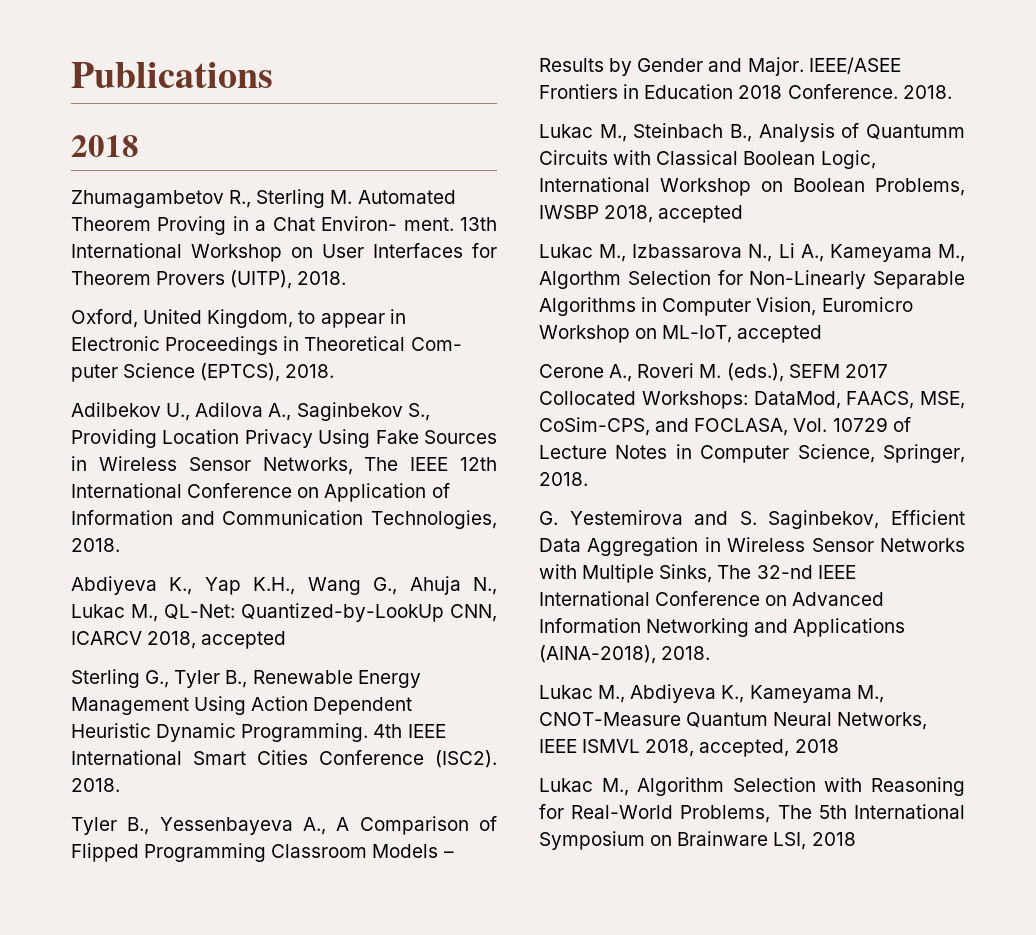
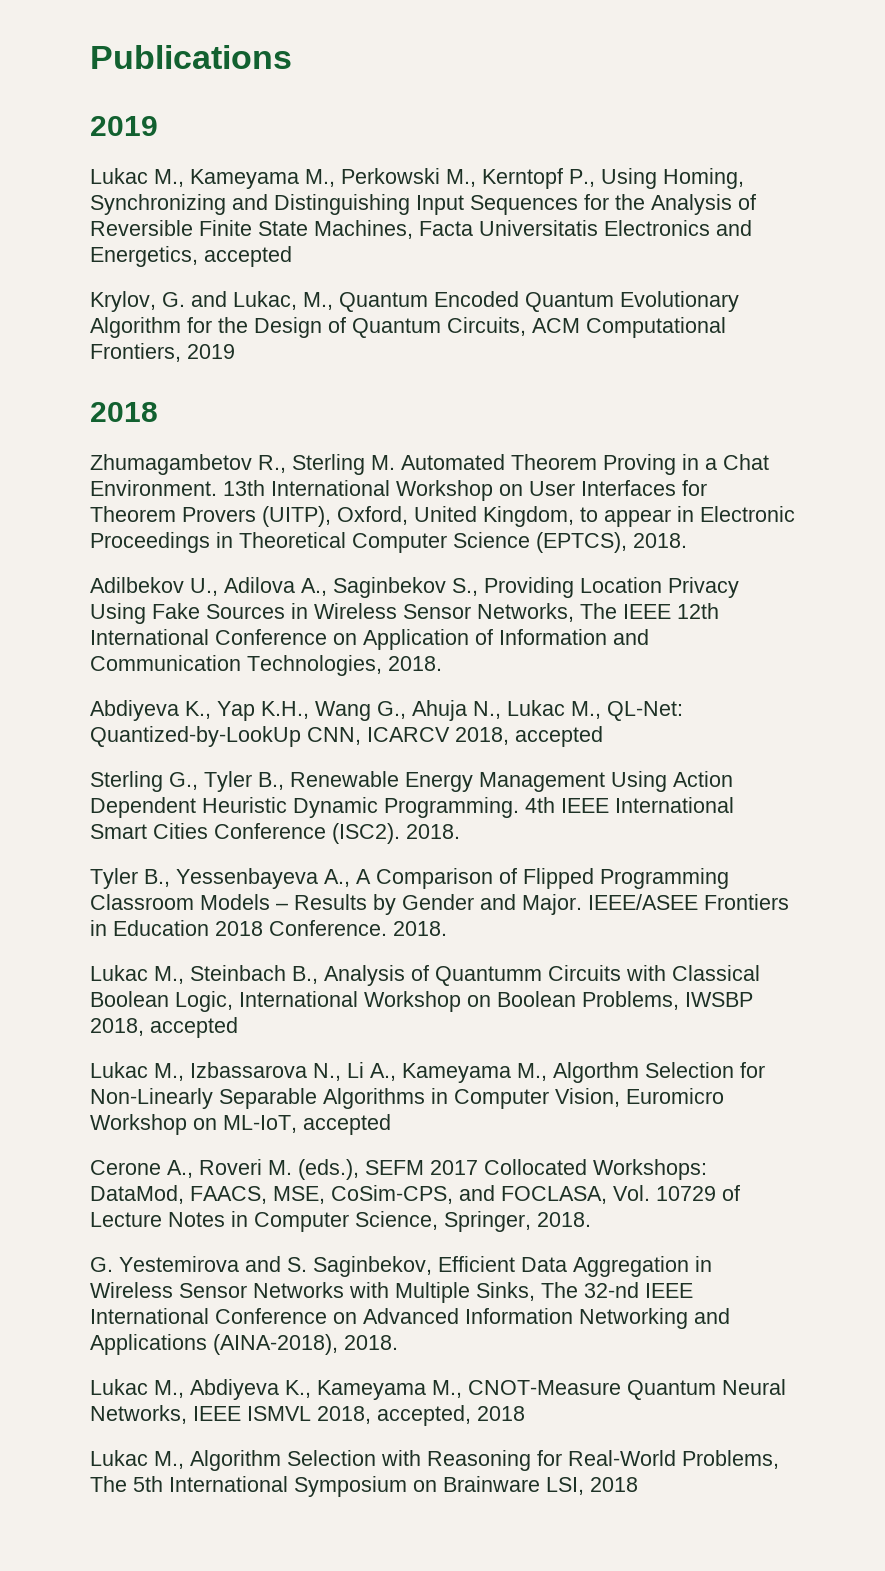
  Publications
+ 2019
+ Lukac M., Kameyama M., Perkowski M., Kerntopf P., Using Homing, Synchronizing and Distinguishing Input Sequences for the Analysis of Reversible Finite State Machines, Facta Universitatis Electronics and Energetics, accepted
+ Krylov, G. and Lukac, M., Quantum Encoded Quantum Evolutionary Algorithm for the Design of Quantum Circuits, ACM Computational Frontiers, 2019
- Zhumagambetov R., Sterling M. Automated Theorem Proving in a Chat Environ- ment.
+ Zhumagambetov R., Sterling M. Automated Theorem Proving in a Chat Environment.
- 13th International Workshop on User Interfaces for Theorem Provers (UITP), 2018.
- Oxford, United Kingdom, to appear in Electronic Proceedings in Theoretical Com- puter Science (EPTCS), 2018.
+ 13th International Workshop on User Interfaces for Theorem Provers (UITP), Oxford, United Kingdom, to appear in Electronic Proceedings in Theoretical Computer Science (EPTCS), 2018.

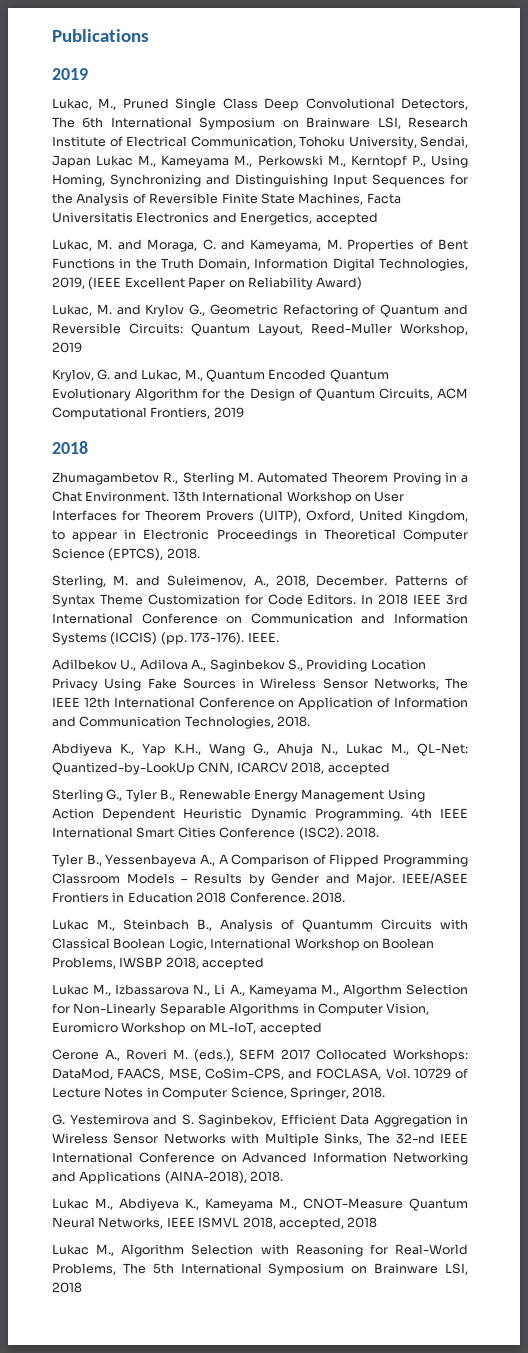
- Lukac M., Kameyama M., Perkowski M., Kerntopf P., Using Homing, Synchronizing and Distinguishing Input Sequences for the Analysis of Reversible Finite State Machines, Facta Universitatis Electronics and Energetics, accepted
+ Lukac, M., Pruned Single Class Deep Convolutional Detectors, The 6th International Symposium on Brainware LSI, Research Institute of Electrical Communication, Tohoku University, Sendai, Japan Lukac M., Kameyama M., Perkowski M., Kerntopf P., Using Homing, Synchronizing and Distinguishing Input Sequences for the Analysis of Reversible Finite State Machines, Facta Universitatis Electronics and Energetics, accepted
+ Lukac, M. and Moraga, C. and Kameyama, M. Properties of Bent Functions in the Truth Domain, Information Digital Technologies, 2019, (IEEE Excellent Paper on Reliability Award)
+ Lukac, M. and Krylov G., Geometric Refactoring of Quantum and Reversible Circuits: Quantum Layout, Reed-Muller Workshop, 2019
+ Sterling, M. and Suleimenov, A., 2018, December. Patterns of Syntax Theme Customization for Code Editors. In 2018 IEEE 3rd International Conference on Communication and Information Systems (ICCIS) (pp. 173-176). IEEE.

